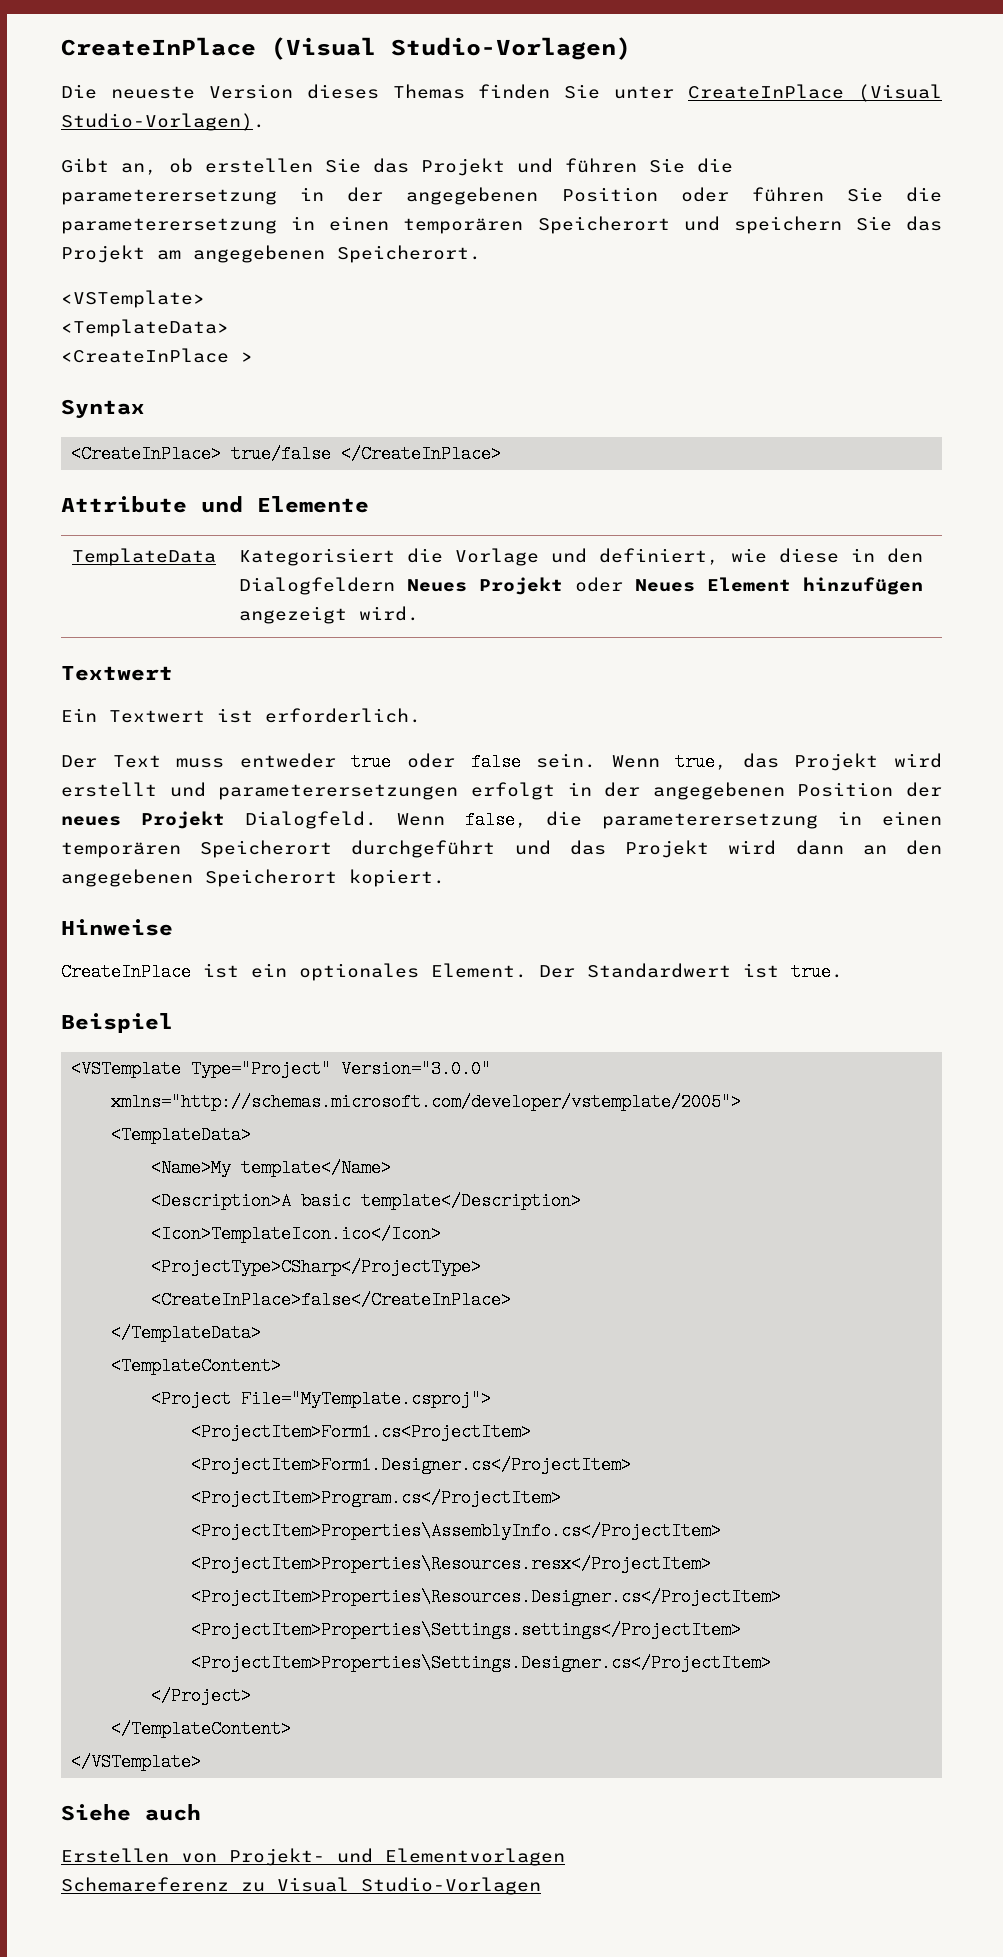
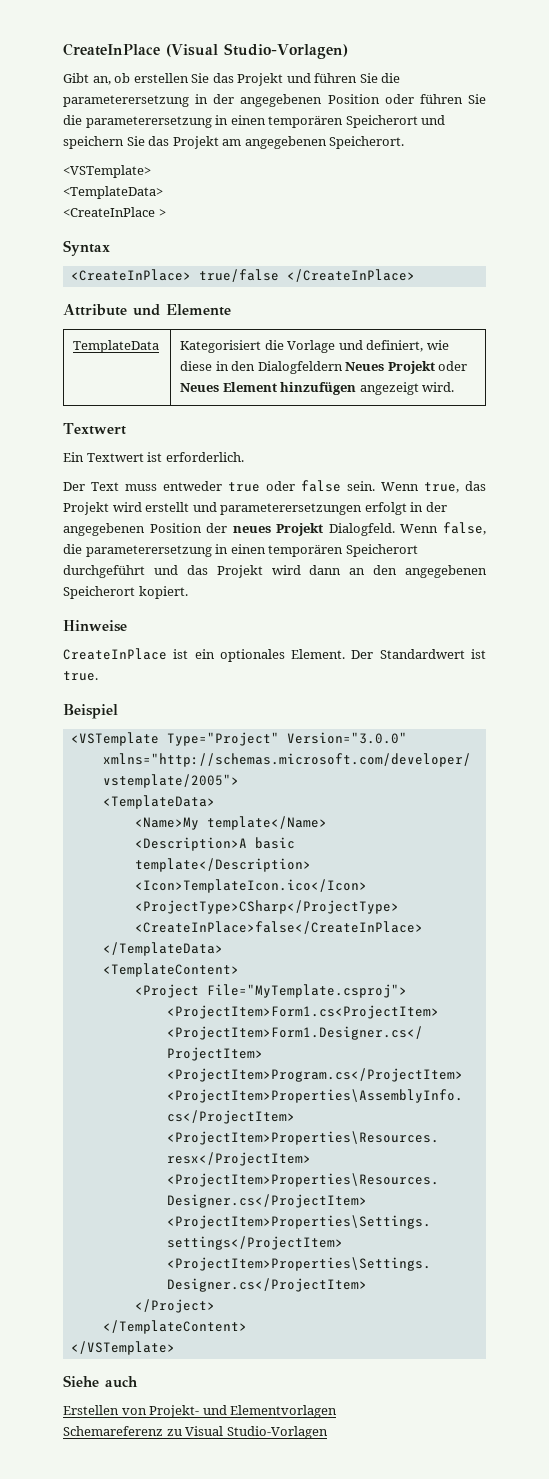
- Die neueste Version dieses Themas finden Sie unter CreateInPlace (Visual Studio-Vorlagen).

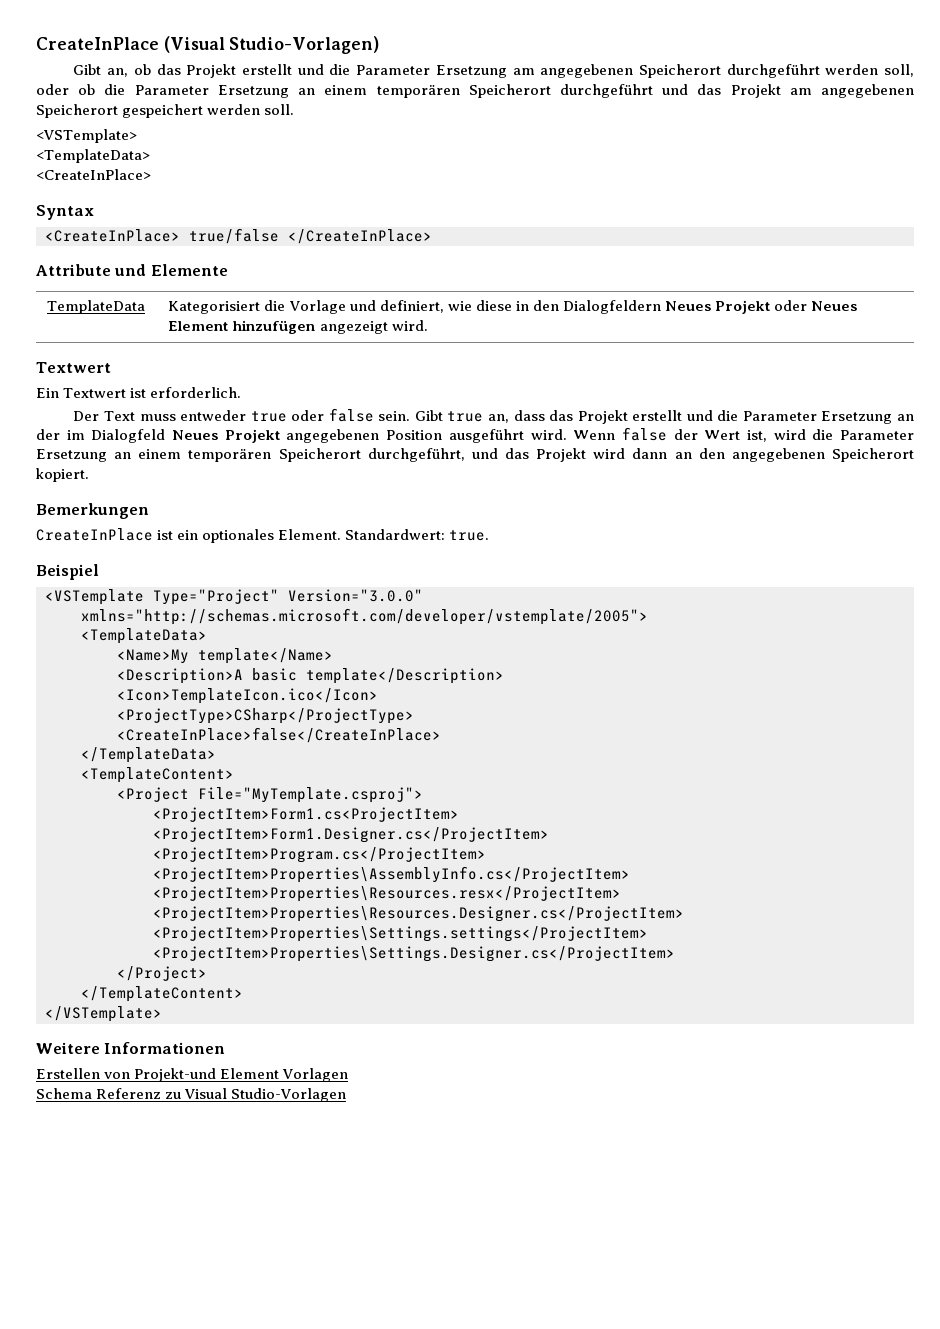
- Gibt an, ob erstellen Sie das Projekt und führen Sie die parameterersetzung in der angegebenen Position oder führen Sie die parameterersetzung in einen temporären Speicherort und speichern Sie das Projekt am angegebenen Speicherort.
+ Gibt an, ob das Projekt erstellt und die Parameter Ersetzung am angegebenen Speicherort durchgeführt werden soll, oder ob die Parameter Ersetzung an einem temporären Speicherort durchgeführt und das Projekt am angegebenen Speicherort gespeichert werden soll.
  <VSTemplate>
  <TemplateData>
- <CreateInPlace >
+ <CreateInPlace>
- Wenn true, das Projekt wird erstellt und parameterersetzungen erfolgt in der angegebenen Position der neues Projekt Dialogfeld. Wenn false, die parameterersetzung in einen temporären Speicherort durchgeführt und das Projekt wird dann an den angegebenen Speicherort kopiert.
+ Gibt true an, dass das Projekt erstellt und die Parameter Ersetzung an der im Dialogfeld Neues Projekt angegebenen Position ausgeführt wird. Wenn false der Wert ist, wird die Parameter Ersetzung an einem temporären Speicherort durchgeführt, und das Projekt wird dann an den angegebenen Speicherort kopiert.
- Hinweise
+ Bemerkungen
- Der Standardwert ist true.
+ Standardwert: true.
- Siehe auch
+ Weitere Informationen
- Erstellen von Projekt- und Elementvorlagen
- Schemareferenz zu Visual Studio-Vorlagen
+ Erstellen von Projekt-und Element Vorlagen
+ Schema Referenz zu Visual Studio-Vorlagen

